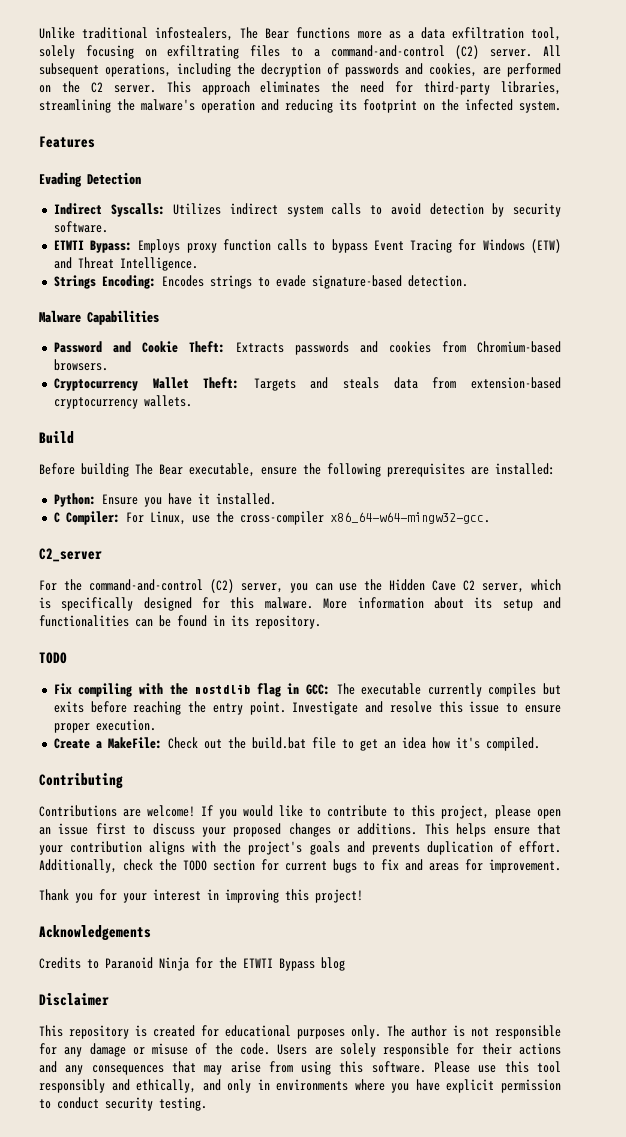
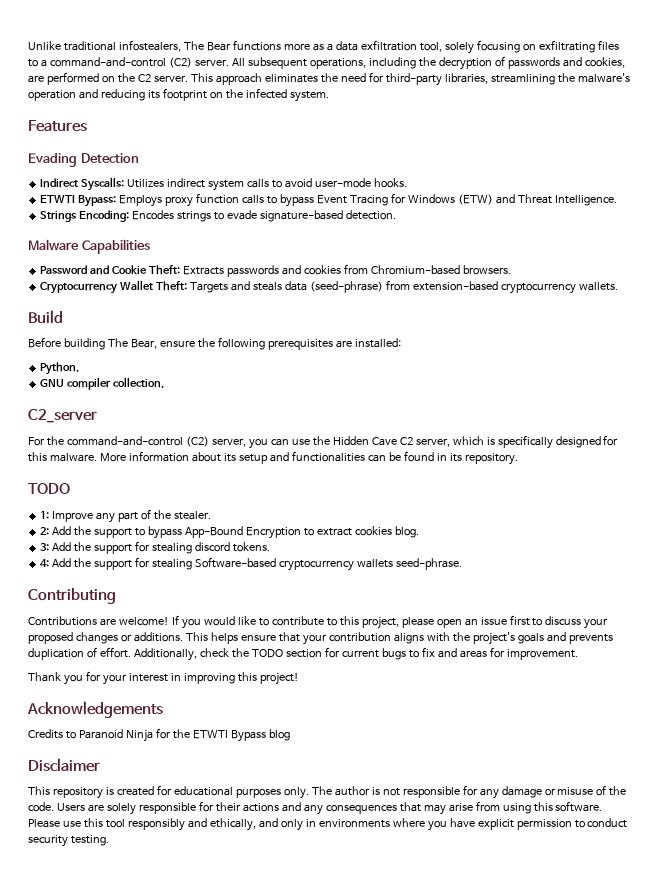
- Indirect Syscalls: Utilizes indirect system calls to avoid detection by security software.
+ Indirect Syscalls: Utilizes indirect system calls to avoid user-mode hooks.
- Cryptocurrency Wallet Theft: Targets and steals data from extension-based cryptocurrency wallets.
+ Cryptocurrency Wallet Theft: Targets and steals data (seed-phrase) from extension-based cryptocurrency wallets.
- Before building The Bear executable, ensure the following prerequisites are installed:
+ Before building The Bear, ensure the following prerequisites are installed:
- Python: Ensure you have it installed.
- C Compiler: For Linux, use the cross-compiler x86_64-w64-mingw32-gcc.
+ Python.
+ GNU compiler collection.
- Fix compiling with the nostdlib flag in GCC: The executable currently compiles but exits before reaching the entry point. Investigate and resolve this issue to ensure proper execution.
- Create a MakeFile: Check out the build.bat file to get an idea how it's compiled.
+ 1: Improve any part of the stealer.
+ 2: Add the support to bypass App-Bound Encryption to extract cookies blog.
+ 3: Add the support for stealing discord tokens.
+ 4: Add the support for stealing Software-based cryptocurrency wallets seed-phrase.

